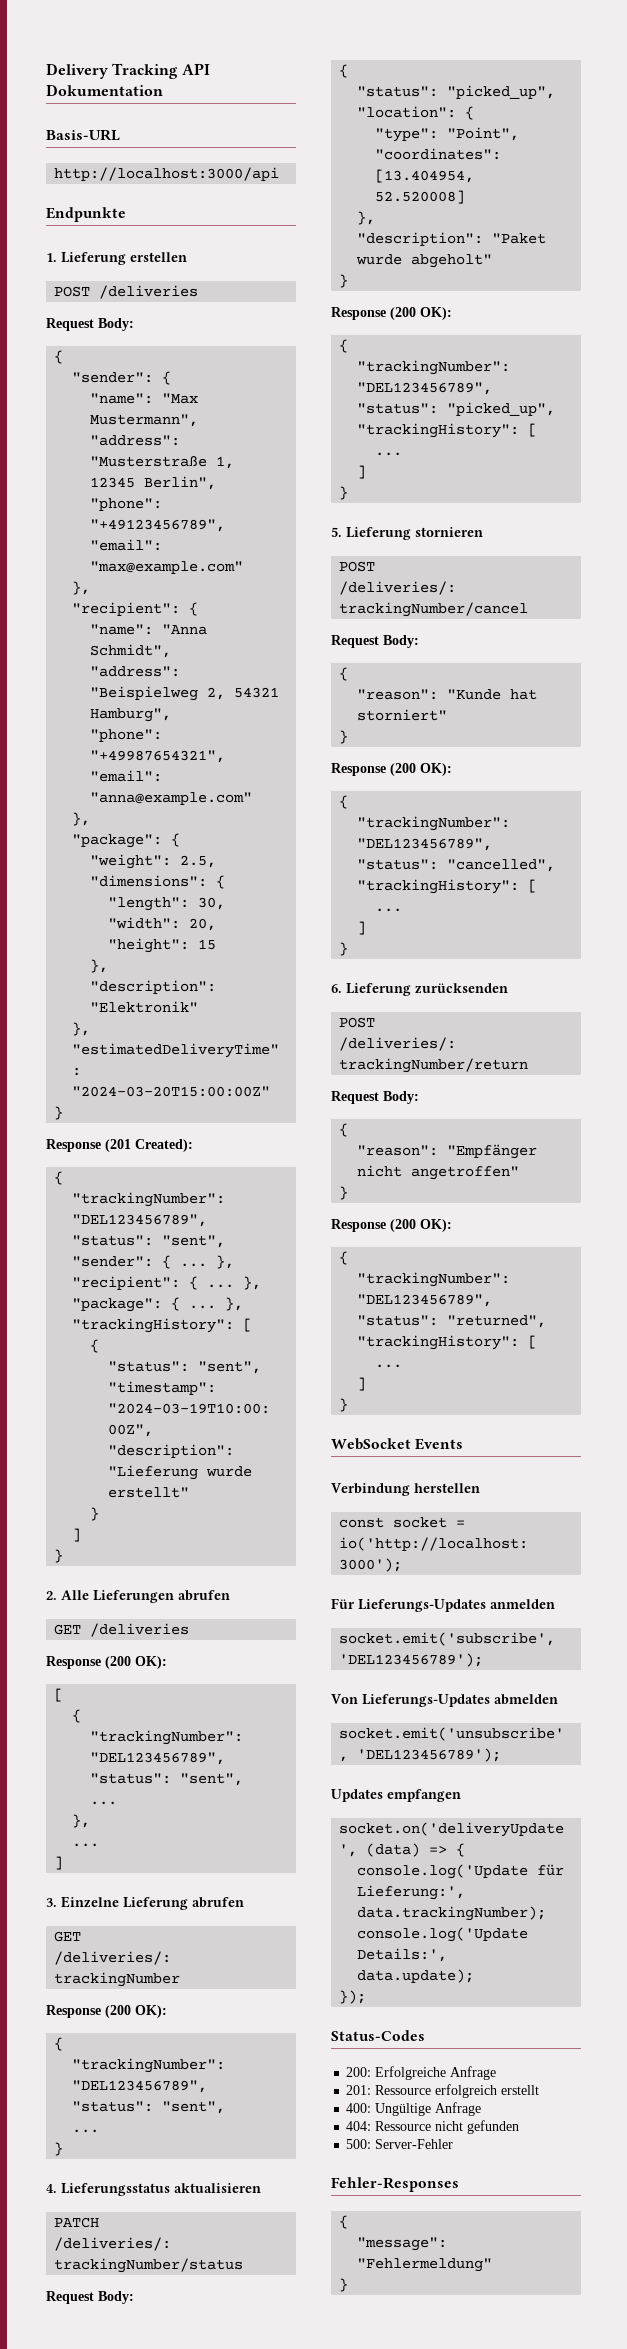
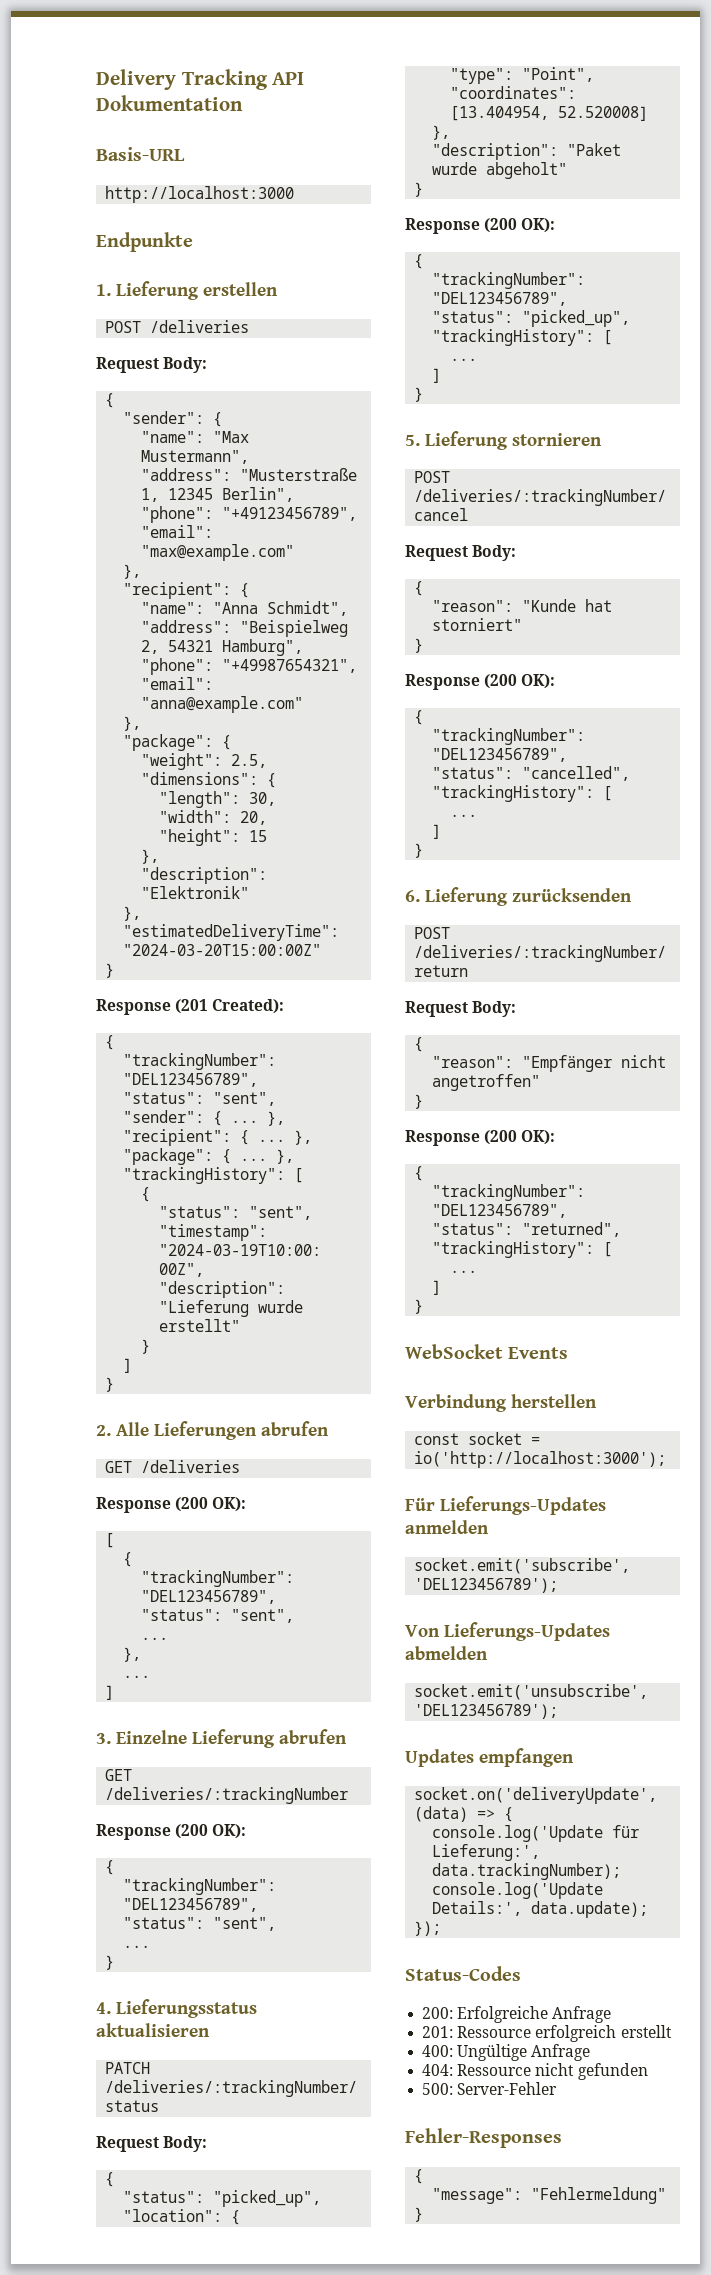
- http://localhost:3000/api
+ http://localhost:3000

